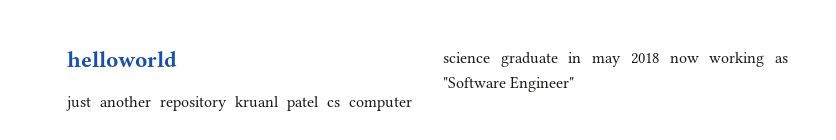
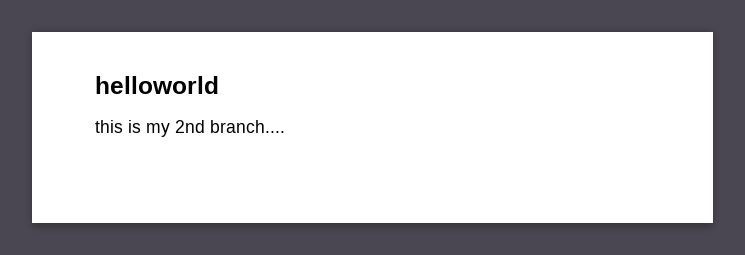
- just another repository kruanl patel cs computer science graduate in may 2018 now working as "Software Engineer"
+ this is my 2nd branch....

